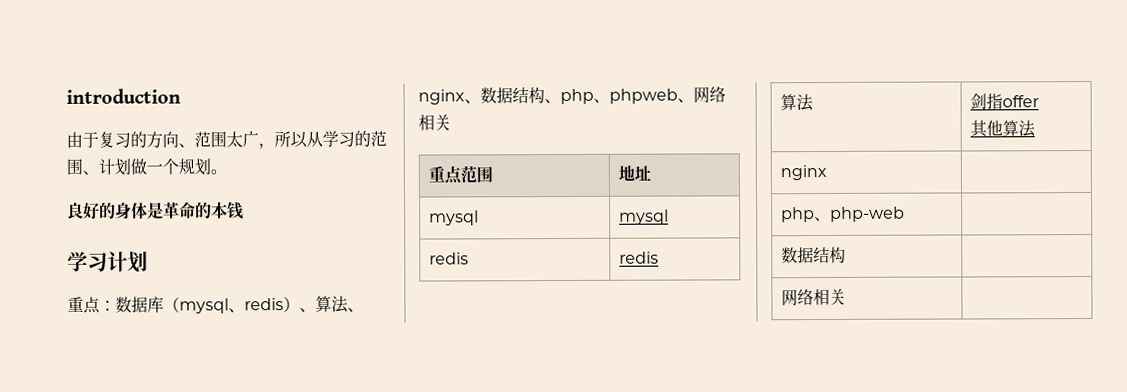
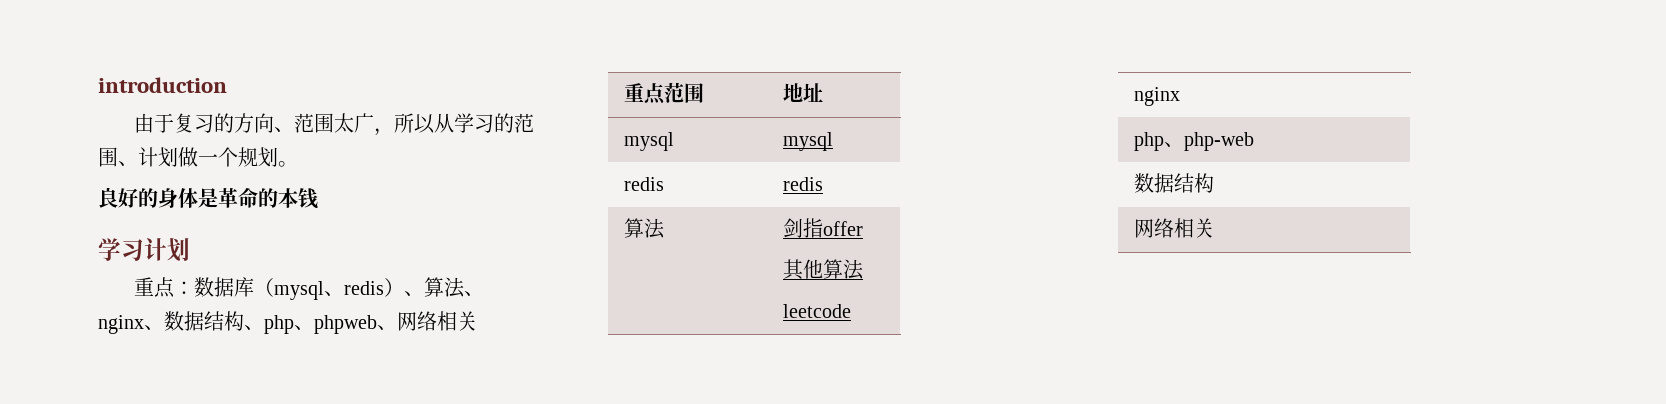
  算法 | 剑指offer
  其他算法
+ leetcode

